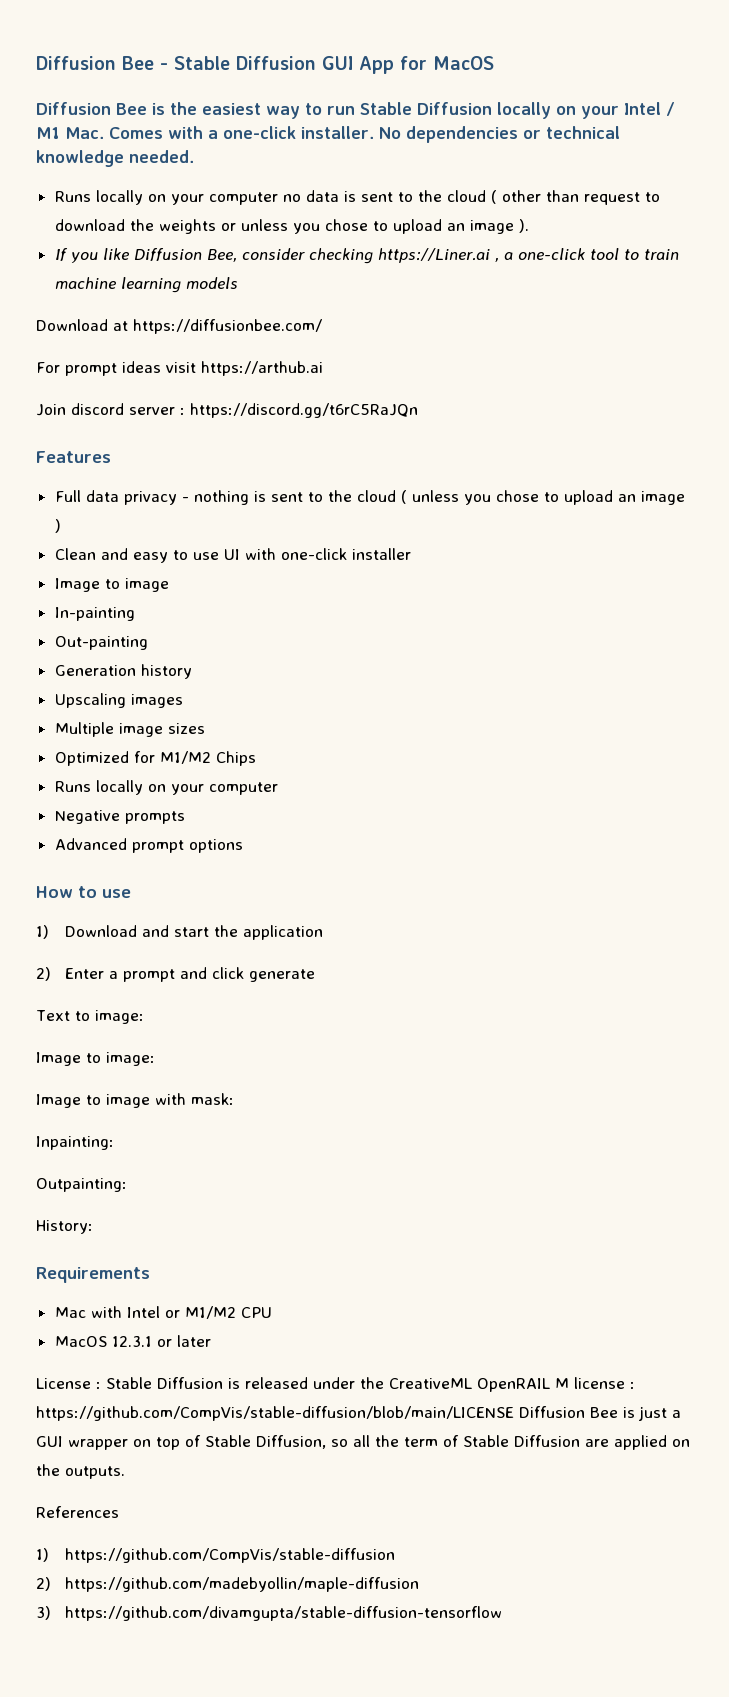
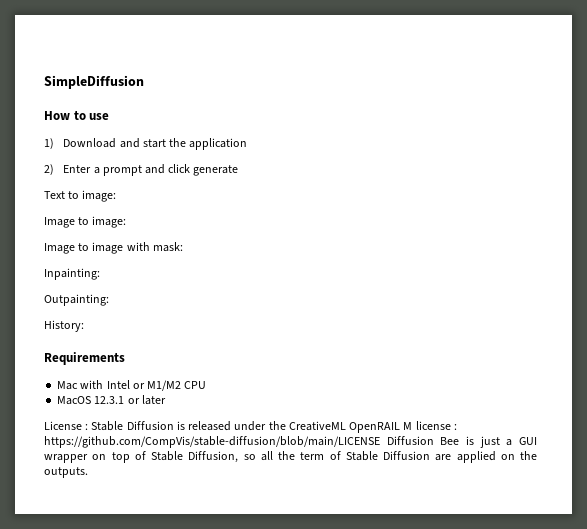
- Diffusion Bee - Stable Diffusion GUI App for MacOS
- Diffusion Bee is the easiest way to run Stable Diffusion locally on your Intel / M1 Mac. Comes with a one-click installer. No dependencies or technical knowledge needed.
- Runs locally on your computer no data is sent to the cloud ( other than request to download the weights or unless you chose to upload an image ).
- If you like Diffusion Bee, consider checking https://Liner.ai , a one-click tool to train machine learning models
- Download at https://diffusionbee.com/
- For prompt ideas visit https://arthub.ai
- Join discord server : https://discord.gg/t6rC5RaJQn
- Features
- Full data privacy - nothing is sent to the cloud ( unless you chose to upload an image )
- Clean and easy to use UI with one-click installer
- Image to image
- In-painting
- Out-painting
- Generation history
- Upscaling images
- Multiple image sizes
- Optimized for M1/M2 Chips
- Runs locally on your computer
- Negative prompts
- Advanced prompt options
+ SimpleDiffusion
- References
- 1) https://github.com/CompVis/stable-diffusion
- 2) https://github.com/madebyollin/maple-diffusion
- 3) https://github.com/divamgupta/stable-diffusion-tensorflow

